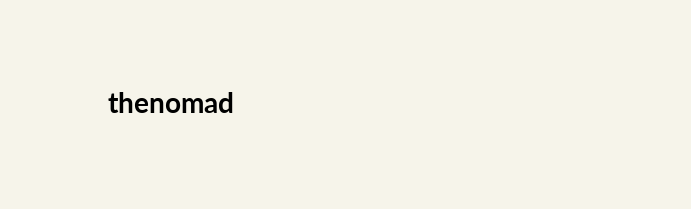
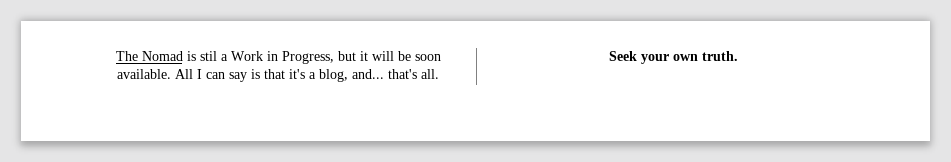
- thenomad
+ The Nomad is stil a Work in Progress, but it will be soon available. All I can say is that it's a blog, and... that's all.
+ Seek your own truth.

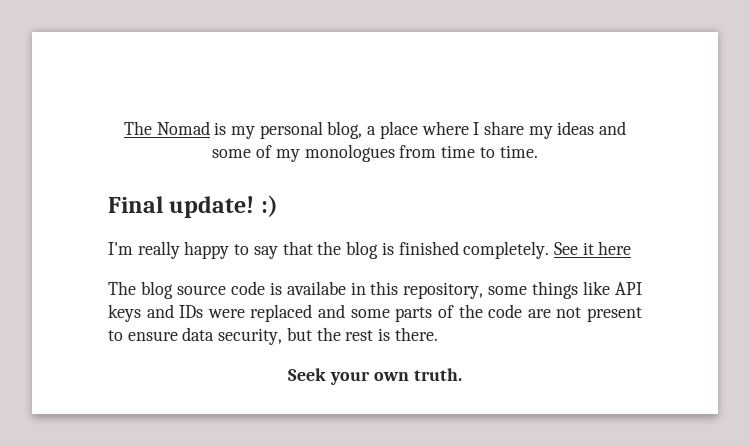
- The Nomad is stil a Work in Progress, but it will be soon available. All I can say is that it's a blog, and... that's all.
+ The Nomad is my personal blog, a place where I share my ideas and some of my monologues from time to time.
+ Final update! :)
+ I'm really happy to say that the blog is finished completely. See it here
+ The blog source code is availabe in this repository, some things like API keys and IDs were replaced and some parts of the code are not present to ensure data security, but the rest is there.

